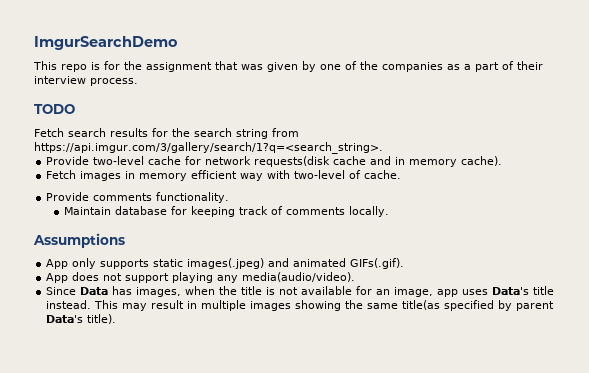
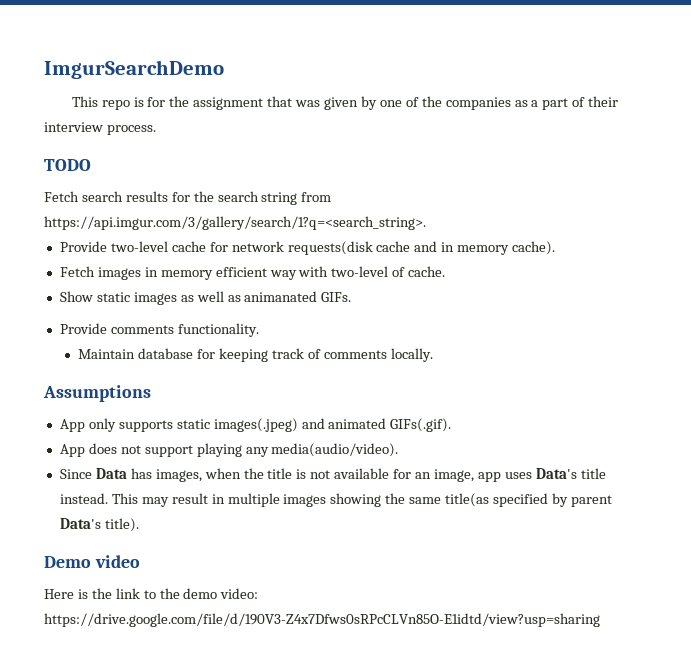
+ Show static images as well as animanated GIFs.
+ Demo video
+ Here is the link to the demo video: https://drive.google.com/file/d/190V3-Z4x7Dfws0sRPcCLVn85O-E1idtd/view?usp=sharing

